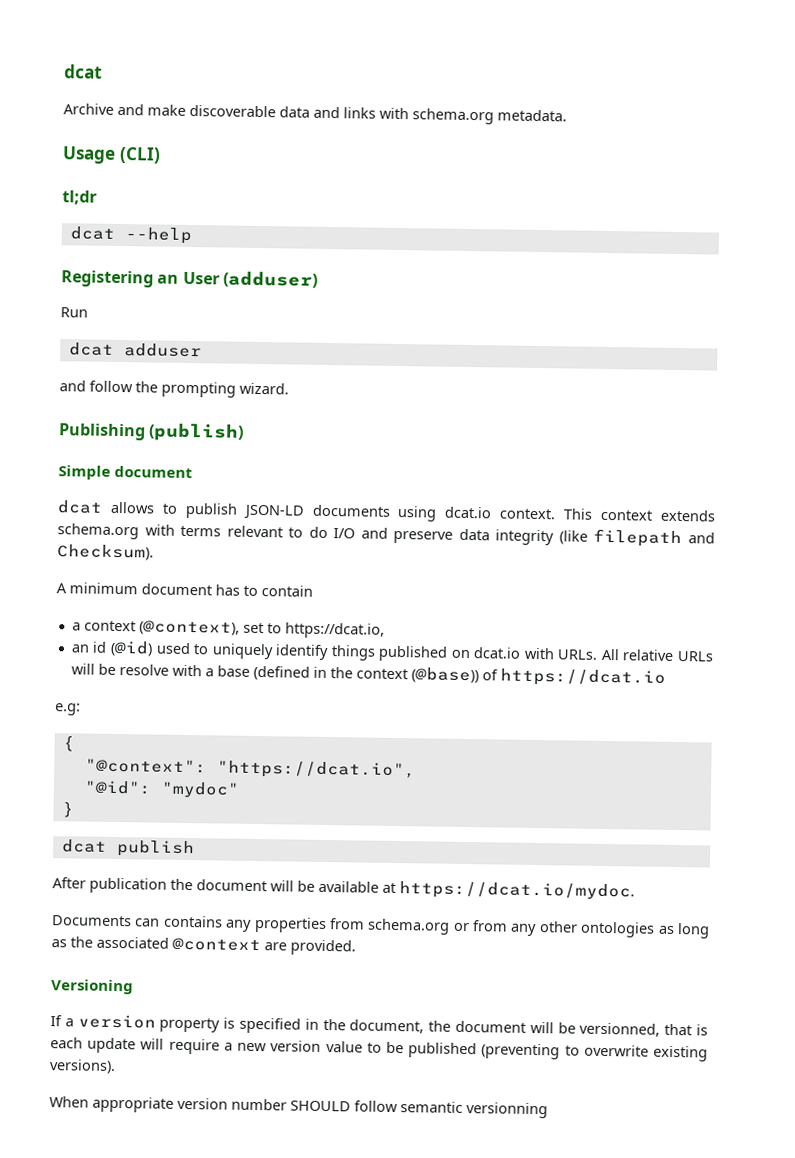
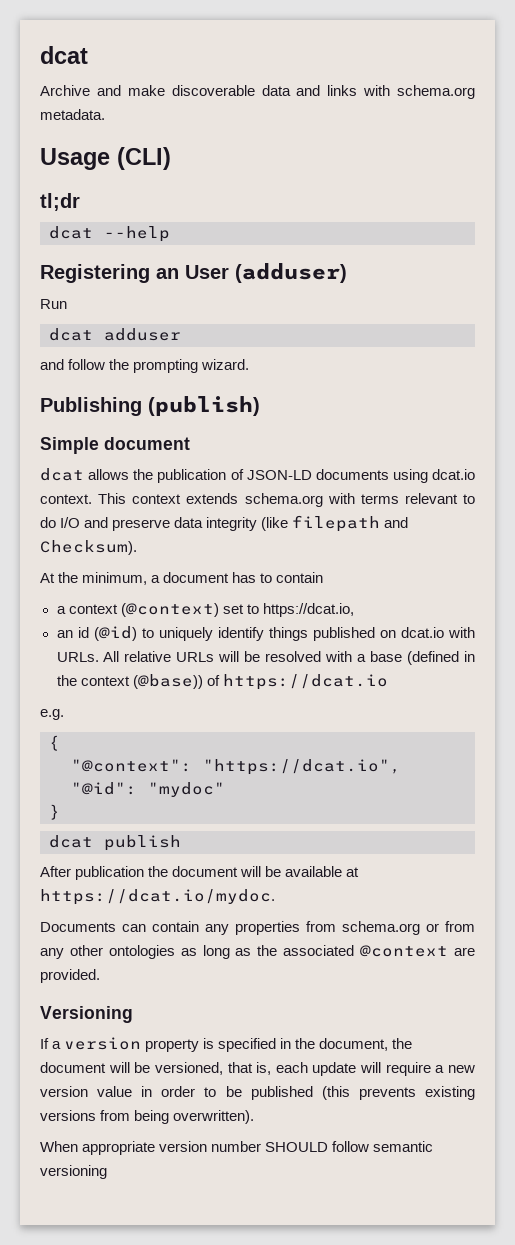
- dcat allows to publish JSON-LD documents using dcat.io context.
+ dcat allows the publication of JSON-LD documents using dcat.io context.
- A minimum document has to contain
+ At the minimum, a document has to contain
- a context (@context), set to https://dcat.io,
+ a context (@context) set to https://dcat.io,
- an id (@id) used to uniquely identify things published on dcat.io with URLs.
+ an id (@id) to uniquely identify things published on dcat.io with URLs.
- All relative URLs will be resolve with a base (defined in the context (@base)) of https://dcat.io
+ All relative URLs will be resolved with a base (defined in the context (@base)) of https://dcat.io
- e.g:
+ e.g.
- Documents can contains any properties from schema.org or from any other ontologies as long as the associated @context are provided.
+ Documents can contain any properties from schema.org or from any other ontologies as long as the associated @context are provided.
- If a version property is specified in the document, the document will be versionned, that is each update will require a new version value to be published (preventing to overwrite existing versions).
+ If a version property is specified in the document, the document will be versioned, that is, each update will require a new version value in order to be published (this prevents existing versions from being overwritten).
- When appropriate version number SHOULD follow semantic versionning
+ When appropriate version number SHOULD follow semantic versioning

